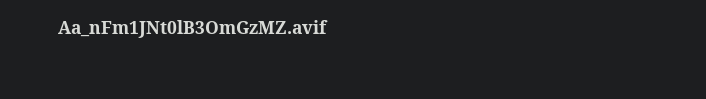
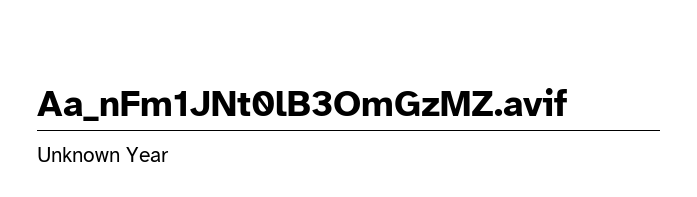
+ Unknown Year

